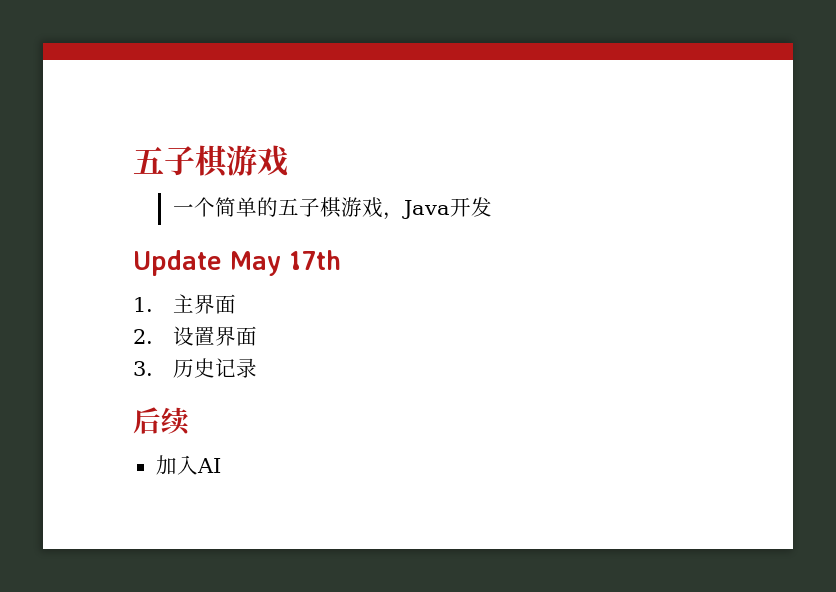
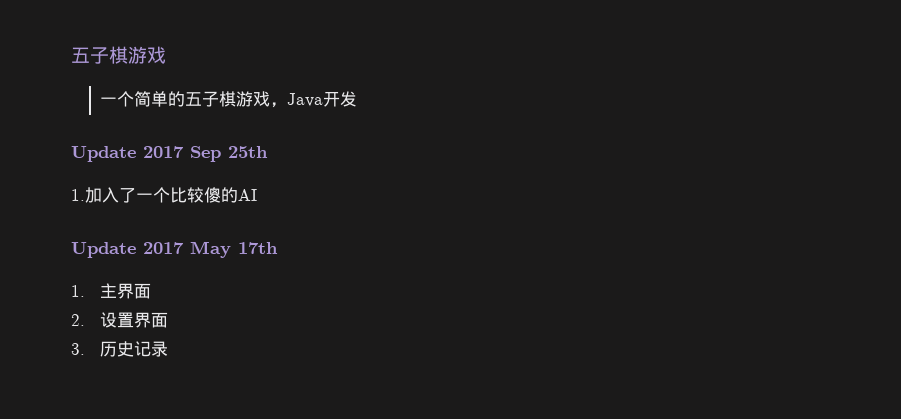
- Update May 17th
+ Update 2017 Sep 25th
+ 1.加入了一个比较傻的AI
+ Update 2017 May 17th
- 后续
- 加入AI

